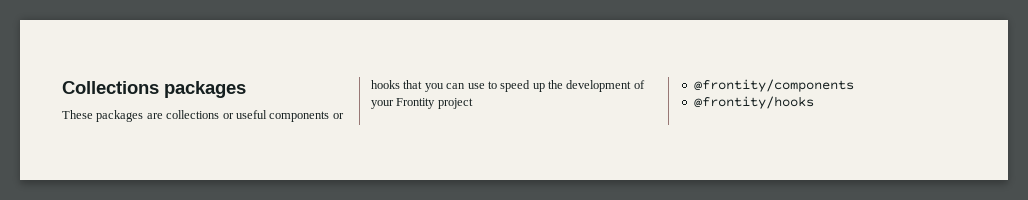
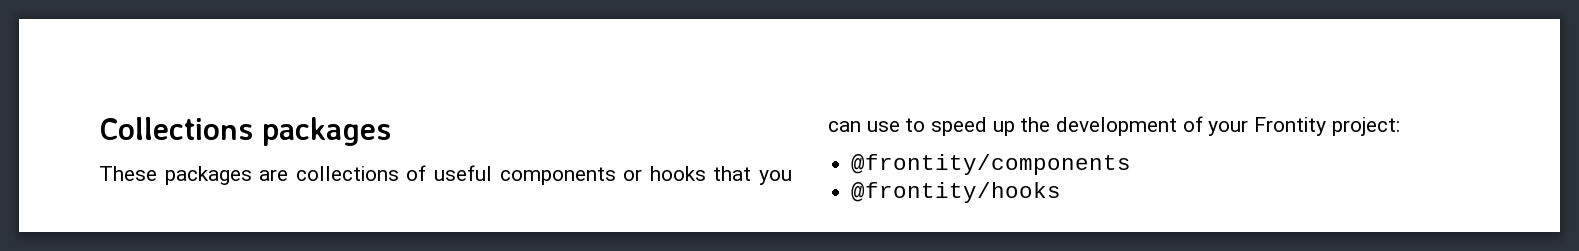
- These packages are collections or useful components or hooks that you can use to speed up the development of your Frontity project
+ These packages are collections of useful components or hooks that you can use to speed up the development of your Frontity project:

